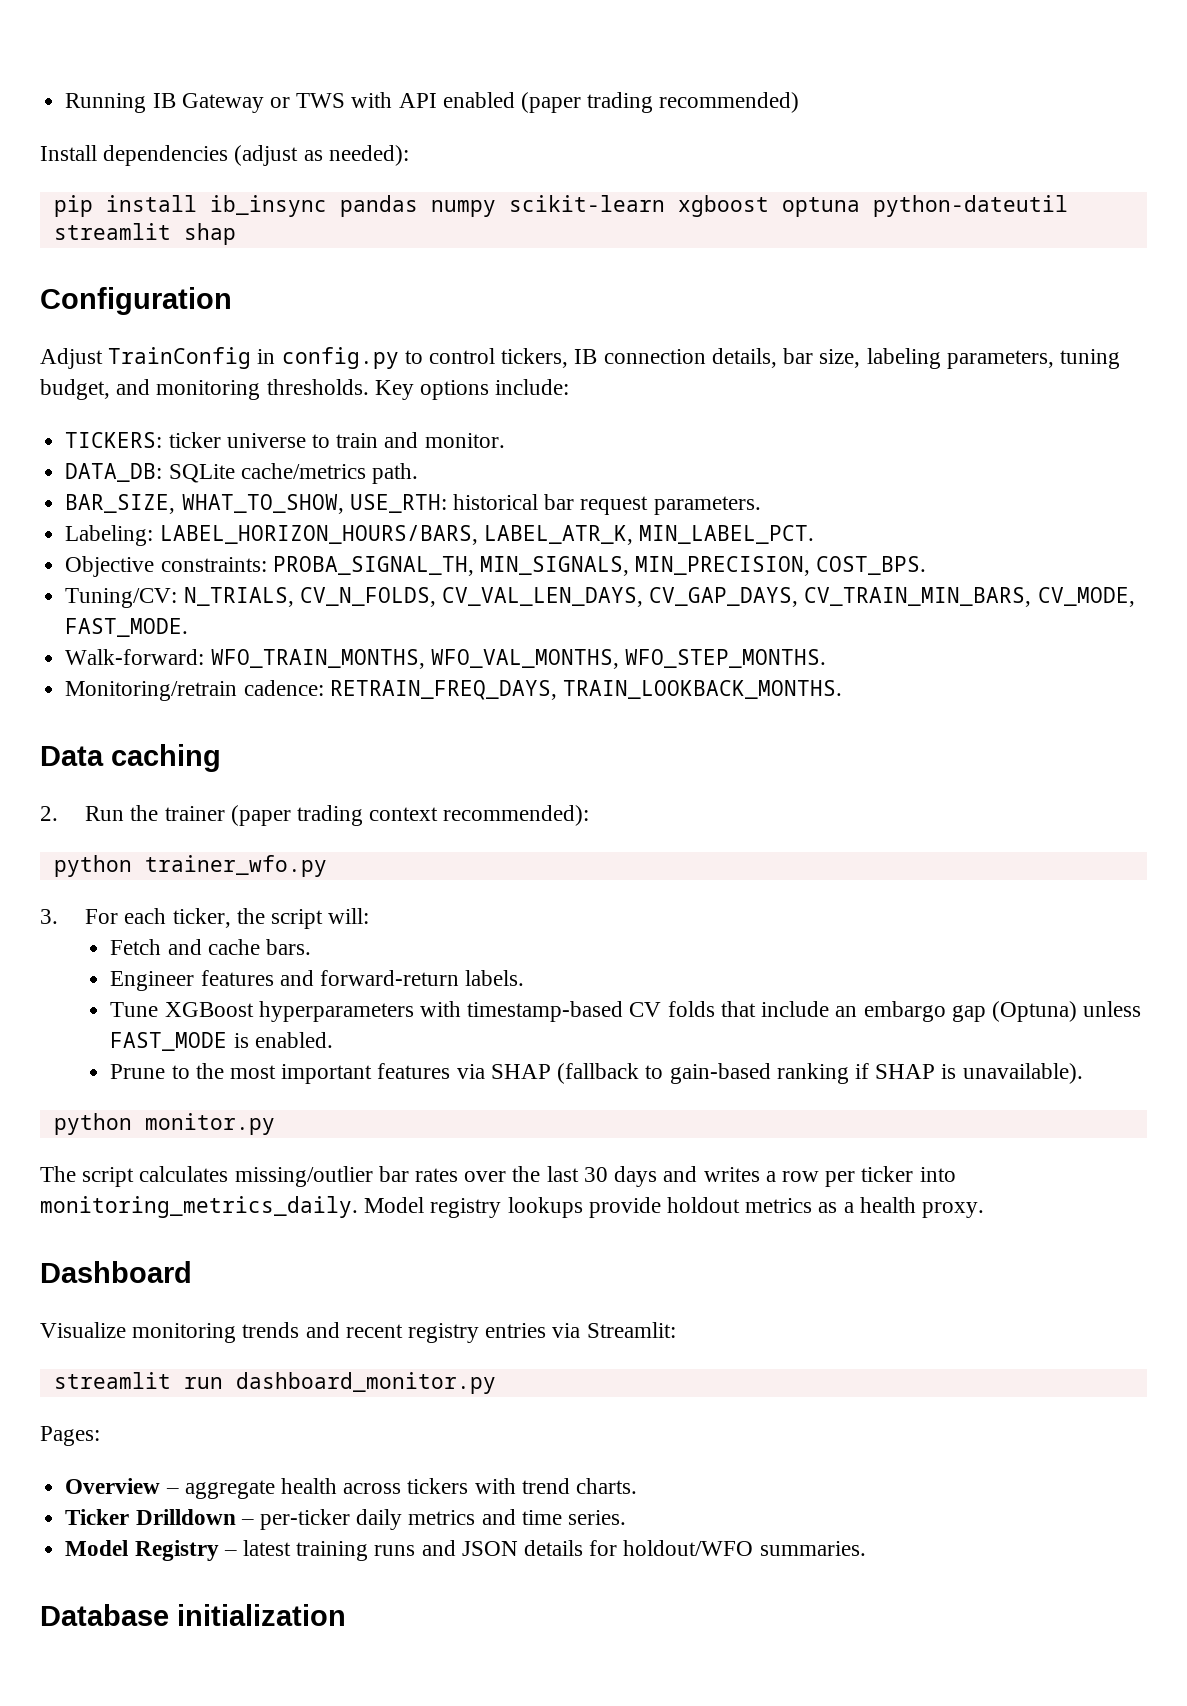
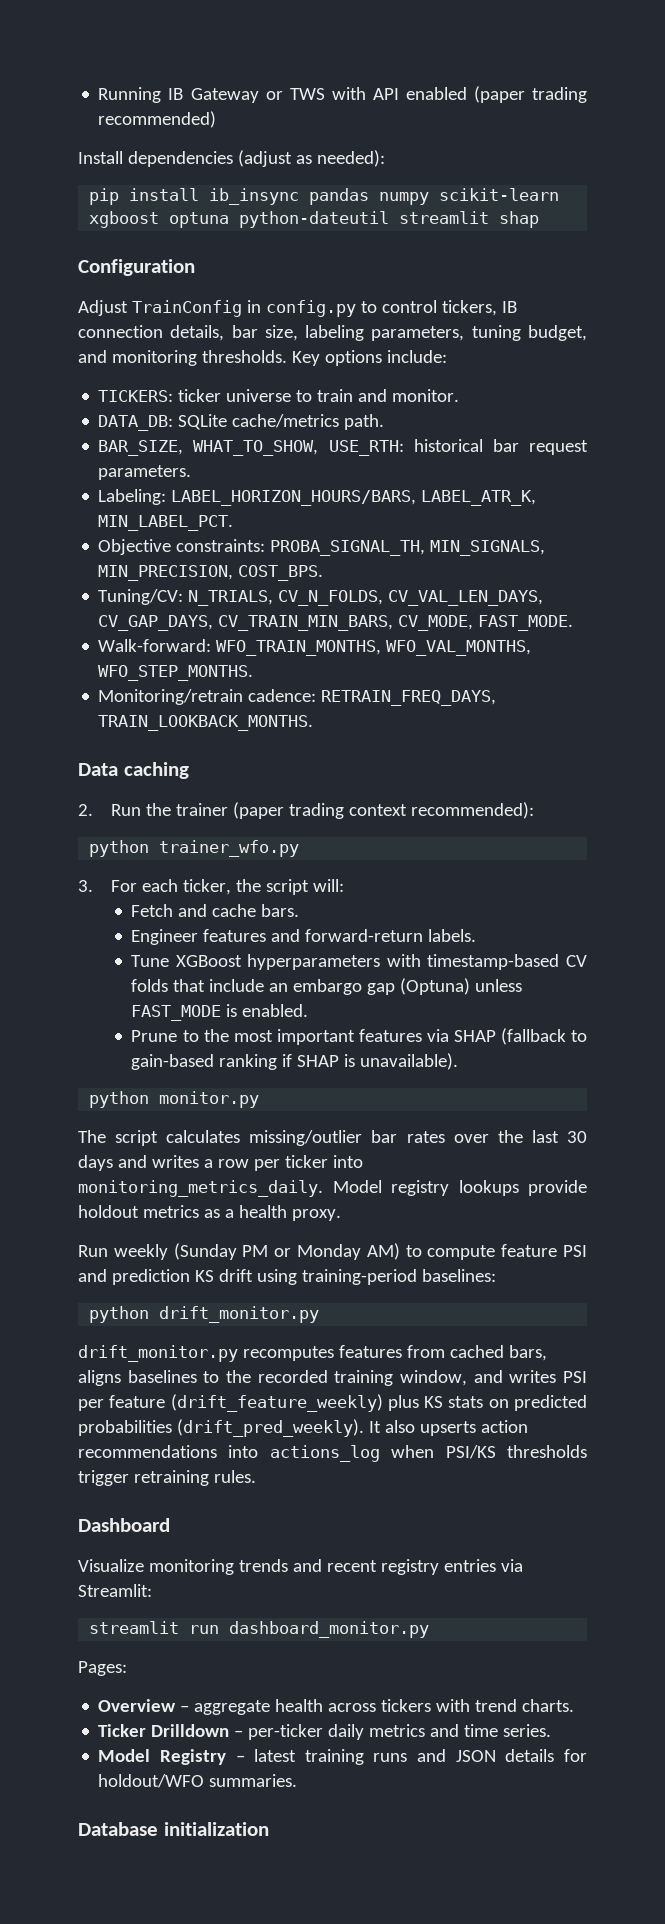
+ Run weekly (Sunday PM or Monday AM) to compute feature PSI and prediction KS drift using training-period baselines:
+ python drift_monitor.py
+ drift_monitor.py recomputes features from cached bars, aligns baselines to the recorded training window, and writes PSI per feature (drift_feature_weekly) plus KS stats on predicted probabilities (drift_pred_weekly). It also upserts action recommendations into actions_log when PSI/KS thresholds trigger retraining rules.

